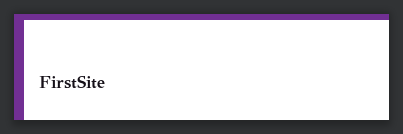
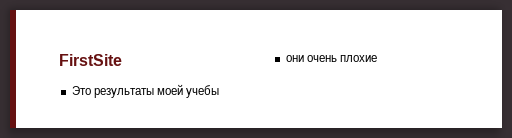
+ Это результаты моей учебы
+ они очень плохие

